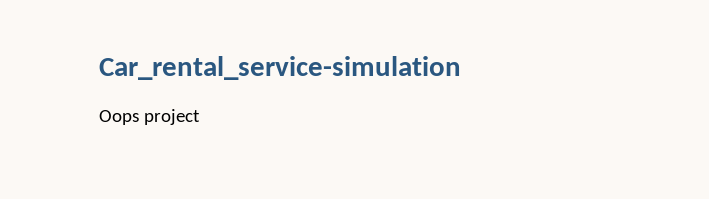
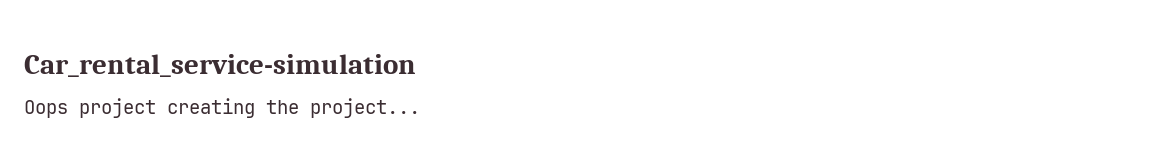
- Oops project
+ Oops project creating the project...

